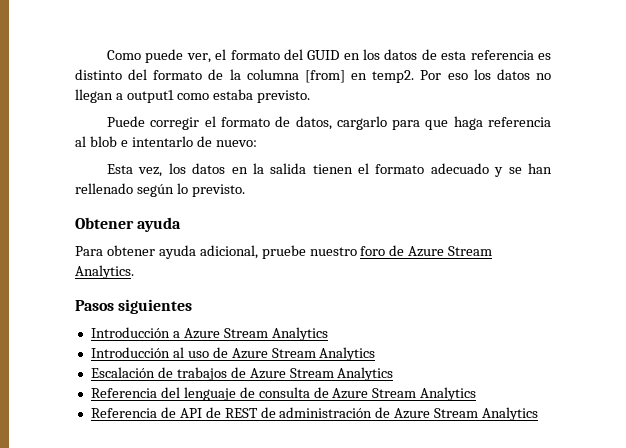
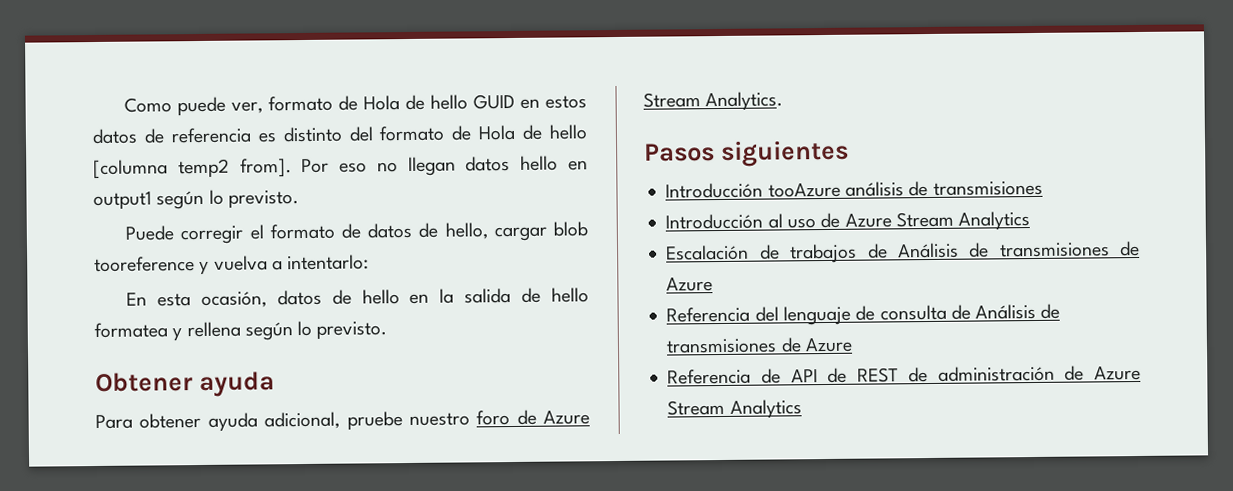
- Como puede ver, el formato del GUID en los datos de esta referencia es distinto del formato de la columna [from] en temp2. Por eso los datos no llegan a output1 como estaba previsto.
+ Como puede ver, formato de Hola de hello GUID en estos datos de referencia es distinto del formato de Hola de hello [columna temp2 from]. Por eso no llegan datos hello en output1 según lo previsto.
- Puede corregir el formato de datos, cargarlo para que haga referencia al blob e intentarlo de nuevo:
- Esta vez, los datos en la salida tienen el formato adecuado y se han rellenado según lo previsto.
+ Puede corregir el formato de datos de hello, cargar blob tooreference y vuelva a intentarlo:
+ En esta ocasión, datos de hello en la salida de hello formatea y rellena según lo previsto.
- Introducción a Azure Stream Analytics
+ Introducción tooAzure análisis de transmisiones
- Escalación de trabajos de Azure Stream Analytics
+ Escalación de trabajos de Análisis de transmisiones de Azure
- Referencia del lenguaje de consulta de Azure Stream Analytics
+ Referencia del lenguaje de consulta de Análisis de transmisiones de Azure

